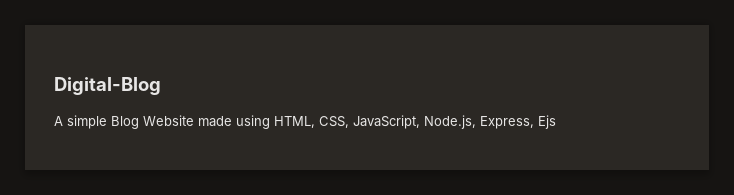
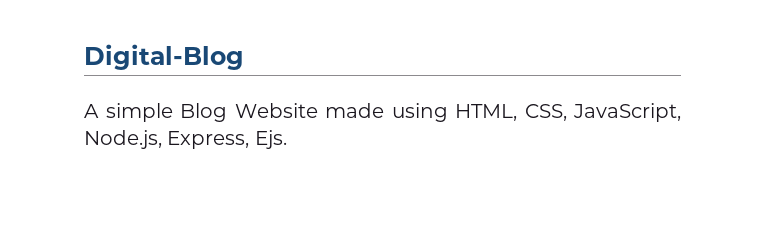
- A simple Blog Website made using HTML, CSS, JavaScript, Node.js, Express, Ejs
+ A simple Blog Website made using HTML, CSS, JavaScript, Node.js, Express, Ejs.

